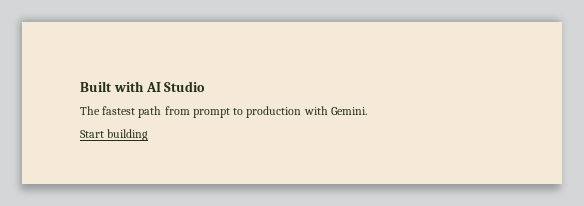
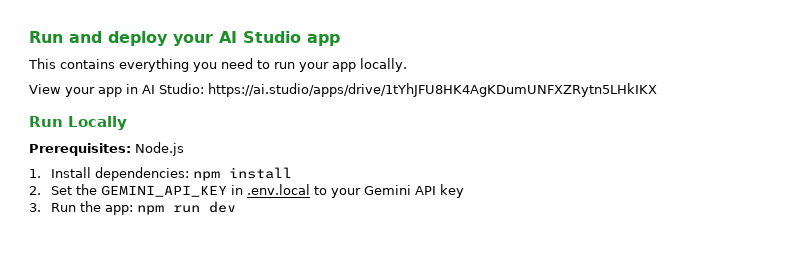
- Built with AI Studio
- The fastest path from prompt to production with Gemini.
- Start building
+ Run and deploy your AI Studio app
+ This contains everything you need to run your app locally.
+ View your app in AI Studio: https://ai.studio/apps/drive/1tYhJFU8HK4AgKDumUNFXZRytn5LHkIKX
+ Run Locally
+ Prerequisites: Node.js
+ 1. Install dependencies: npm install
+ 2. Set the GEMINI_API_KEY in .env.local to your Gemini API key
+ 3. Run the app: npm run dev

